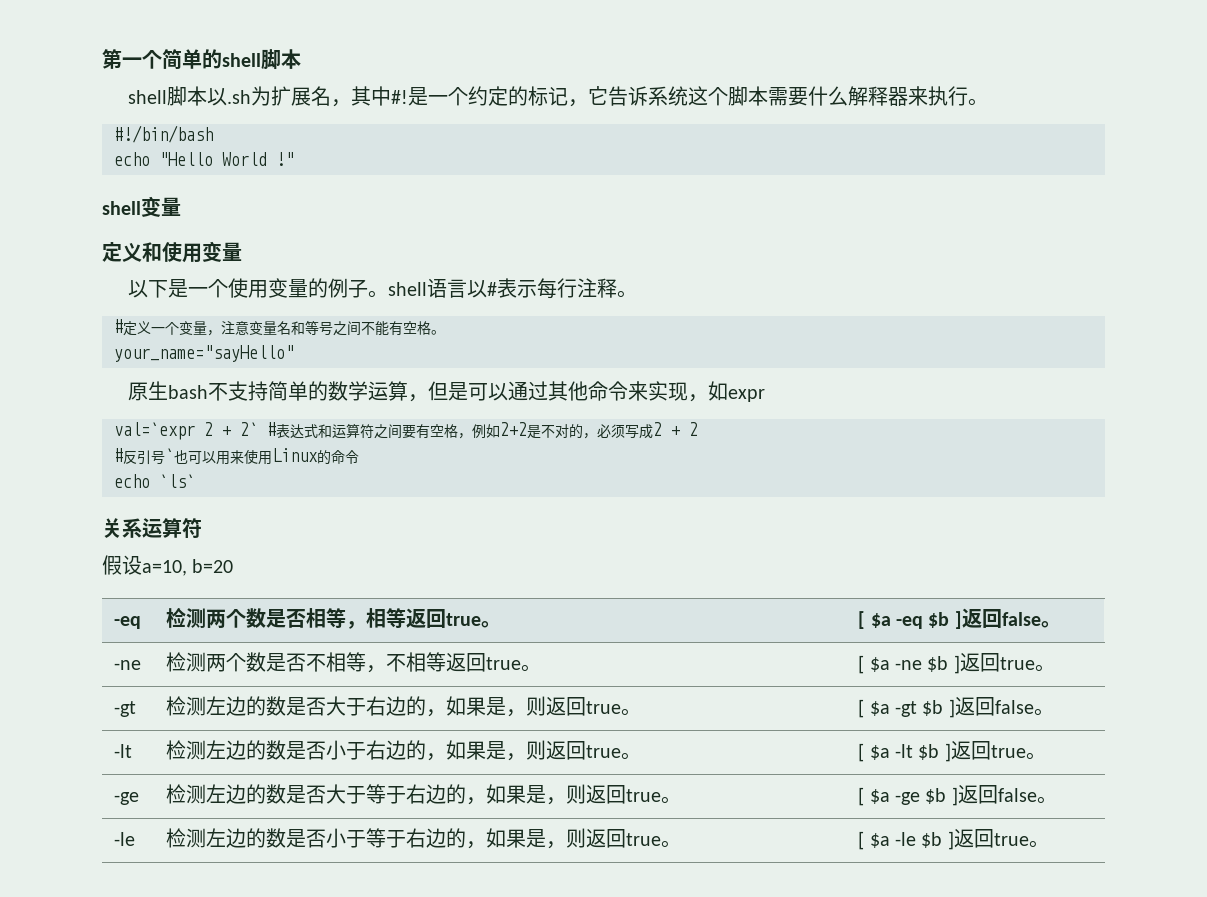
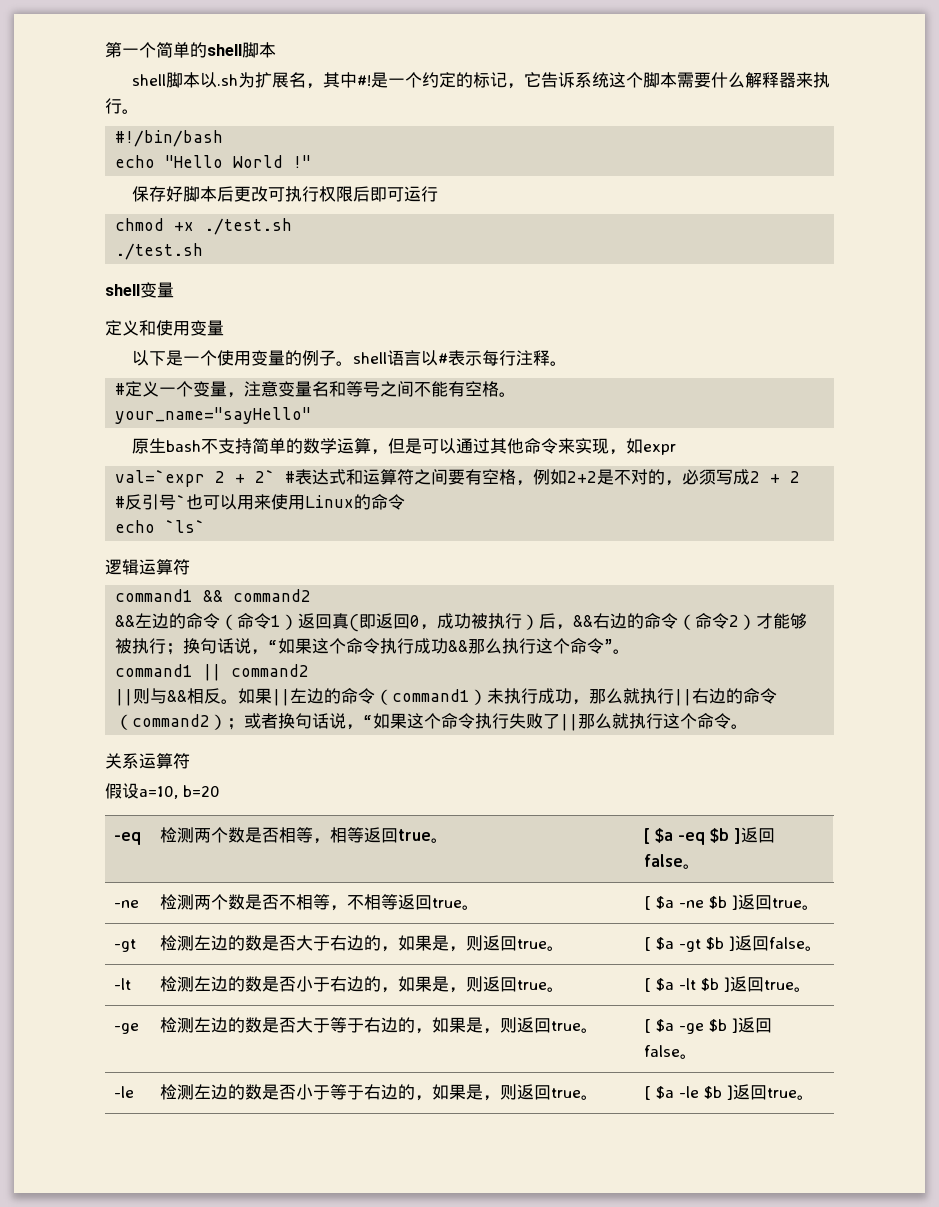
+ 保存好脚本后更改可执行权限后即可运行
+ chmod +x ./test.sh
+ ./test.sh
+ 逻辑运算符
+ command1 && command2
+ &&左边的命令（命令1）返回真(即返回0，成功被执行）后，&&右边的命令（命令2）才能够被执行；换句话说，“如果这个命令执行成功&&那么执行这个命令”。
+ command1 || command2
+ ||则与&&相反。如果||左边的命令（command1）未执行成功，那么就执行||右边的命令（command2）；或者换句话说，“如果这个命令执行失败了||那么就执行这个命令。

